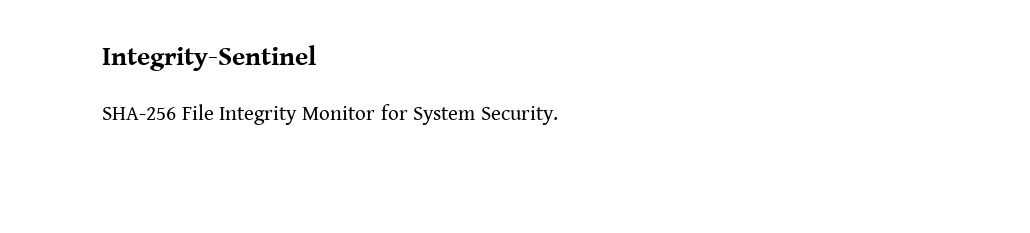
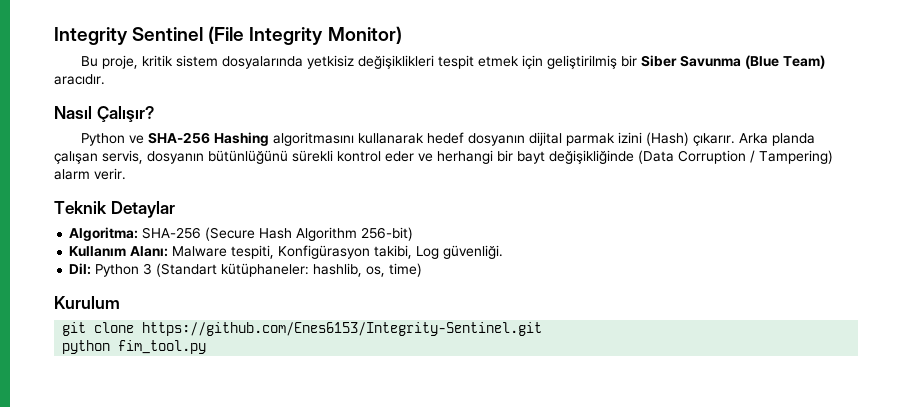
- Integrity-Sentinel
- SHA-256 File Integrity Monitor for System Security.
+ Integrity Sentinel (File Integrity Monitor)
+ Bu proje, kritik sistem dosyalarında yetkisiz değişiklikleri tespit etmek için geliştirilmiş bir Siber Savunma (Blue Team) aracıdır.
+ Nasıl Çalışır?
+ Python ve SHA-256 Hashing algoritmasını kullanarak hedef dosyanın dijital parmak izini (Hash) çıkarır. Arka planda çalışan servis, dosyanın bütünlüğünü sürekli kontrol eder ve herhangi bir bayt değişikliğinde (Data Corruption / Tampering) alarm verir.
+ Teknik Detaylar
+ Algoritma: SHA-256 (Secure Hash Algorithm 256-bit)
+ Kullanım Alanı: Malware tespiti, Konfigürasyon takibi, Log güvenliği.
+ Dil: Python 3 (Standart kütüphaneler: hashlib, os, time)
+ Kurulum
+ git clone https://github.com/Enes6153/Integrity-Sentinel.git
+ python fim_tool.py

